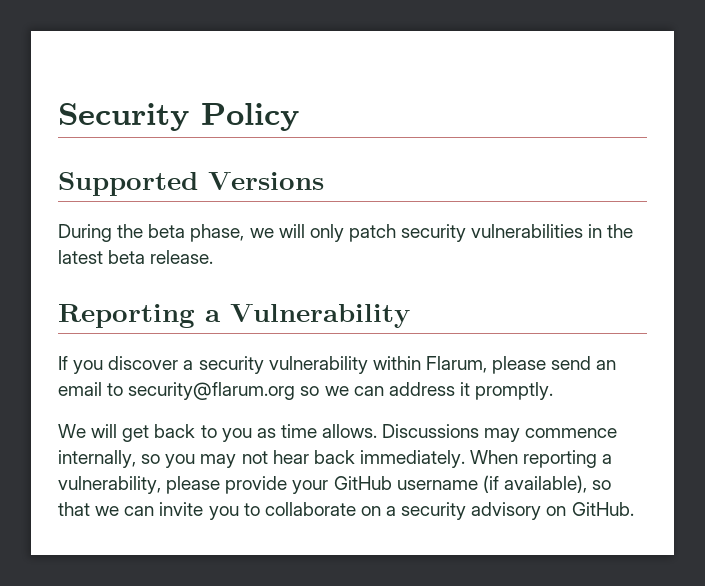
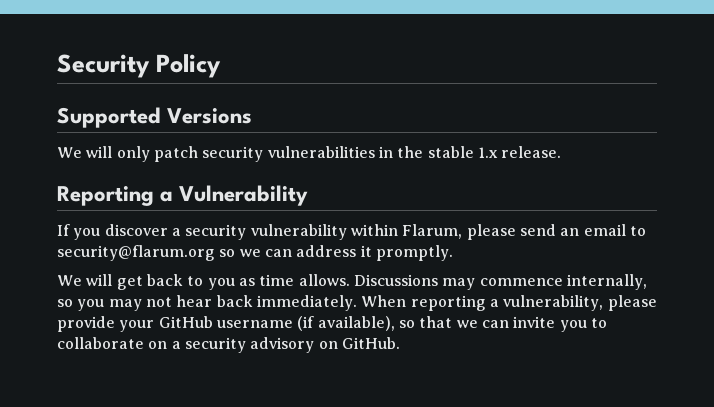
- During the beta phase, we will only patch security vulnerabilities in the latest beta release.
+ We will only patch security vulnerabilities in the stable 1.x release.

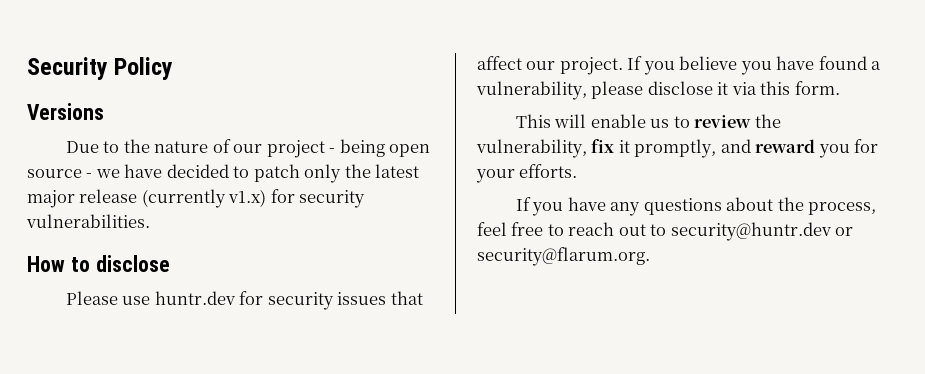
- Supported Versions
+ Versions
- We will only patch security vulnerabilities in the stable 1.x release.
- Reporting a Vulnerability
- If you discover a security vulnerability within Flarum, please send an email to security@flarum.org so we can address it promptly.
- We will get back to you as time allows. Discussions may commence internally, so you may not hear back immediately. When reporting a vulnerability, please provide your GitHub username (if available), so that we can invite you to collaborate on a security advisory on GitHub.
+ Due to the nature of our project - being open source - we have decided to patch only the latest major release (currently v1.x) for security vulnerabilities.
+ How to disclose
+ Please use huntr.dev for security issues that affect our project. If you believe you have found a vulnerability, please disclose it via this form.
+ This will enable us to review the vulnerability, fix it promptly, and reward you for your efforts.
+ If you have any questions about the process, feel free to reach out to security@huntr.dev or security@flarum.org.

